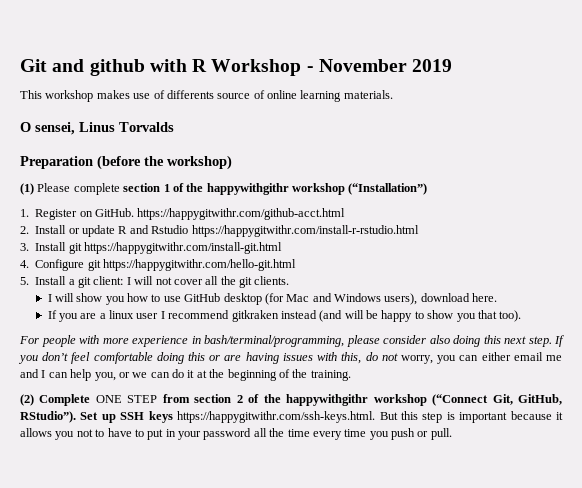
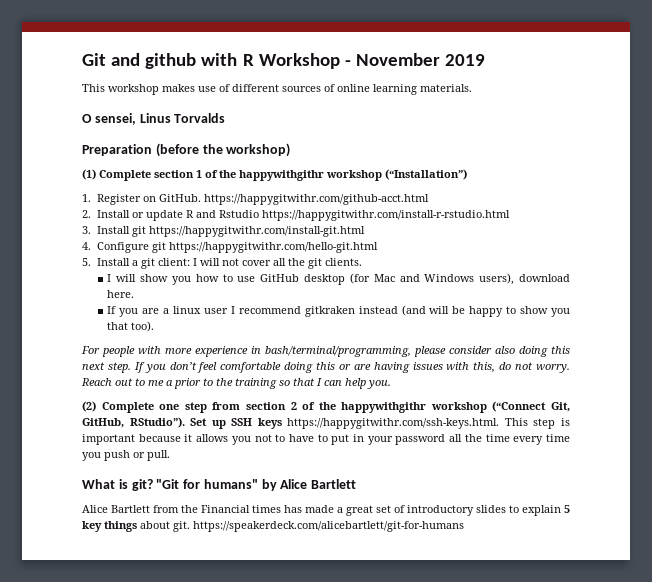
- This workshop makes use of differents source of online learning materials.
+ This workshop makes use of different sources of online learning materials.
- (1) Please complete section 1 of the happywithgithr workshop (“Installation”)
+ (1) Complete section 1 of the happywithgithr workshop (“Installation”)
- If you don’t feel comfortable doing this or are having issues with this, do not worry, you can either email me and I can help you, or we can do it at the beginning of the training.
+ If you don’t feel comfortable doing this or are having issues with this, do not worry. Reach out to me a prior to the training so that I can help you.
- (2) Complete ONE STEP from section 2 of the happywithgithr workshop (“Connect Git, GitHub, RStudio”).
+ (2) Complete one step from section 2 of the happywithgithr workshop (“Connect Git, GitHub, RStudio”).
- Set up SSH keys https://happygitwithr.com/ssh-keys.html. But this step is important because it allows you not to have to put in your password all the time every time you push or pull.
+ Set up SSH keys https://happygitwithr.com/ssh-keys.html. This step is important because it allows you not to have to put in your password all the time every time you push or pull.
+ What is git? "Git for humans" by Alice Bartlett
+ Alice Bartlett from the Financial times has made a great set of introductory slides to explain 5 key things about git. https://speakerdeck.com/alicebartlett/git-for-humans

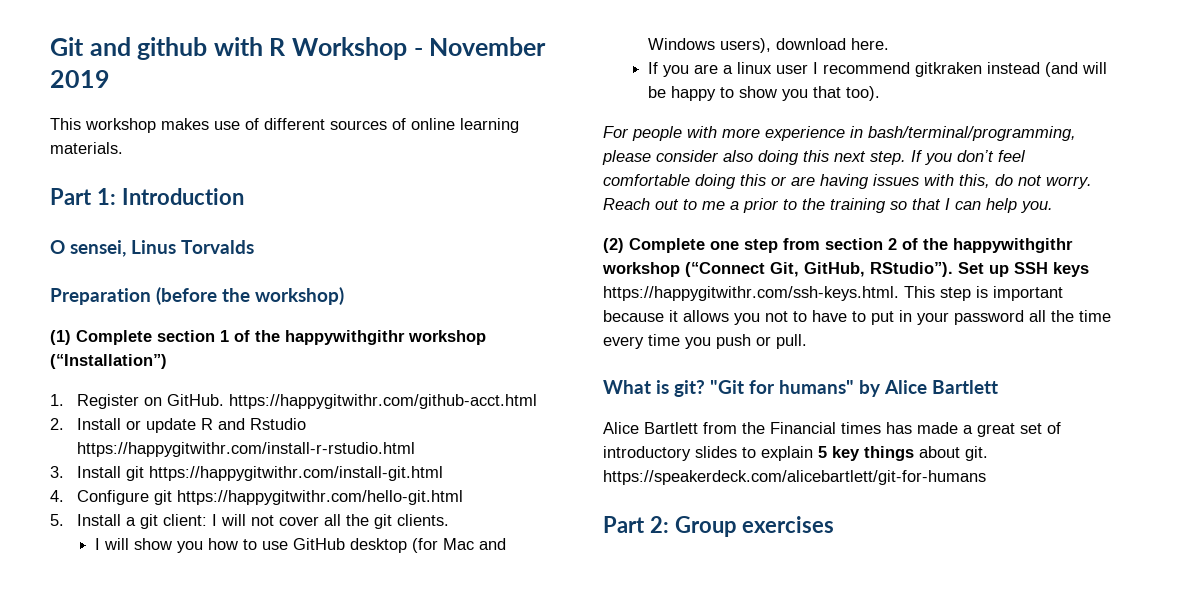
+ Part 1: Introduction
+ Part 2: Group exercises

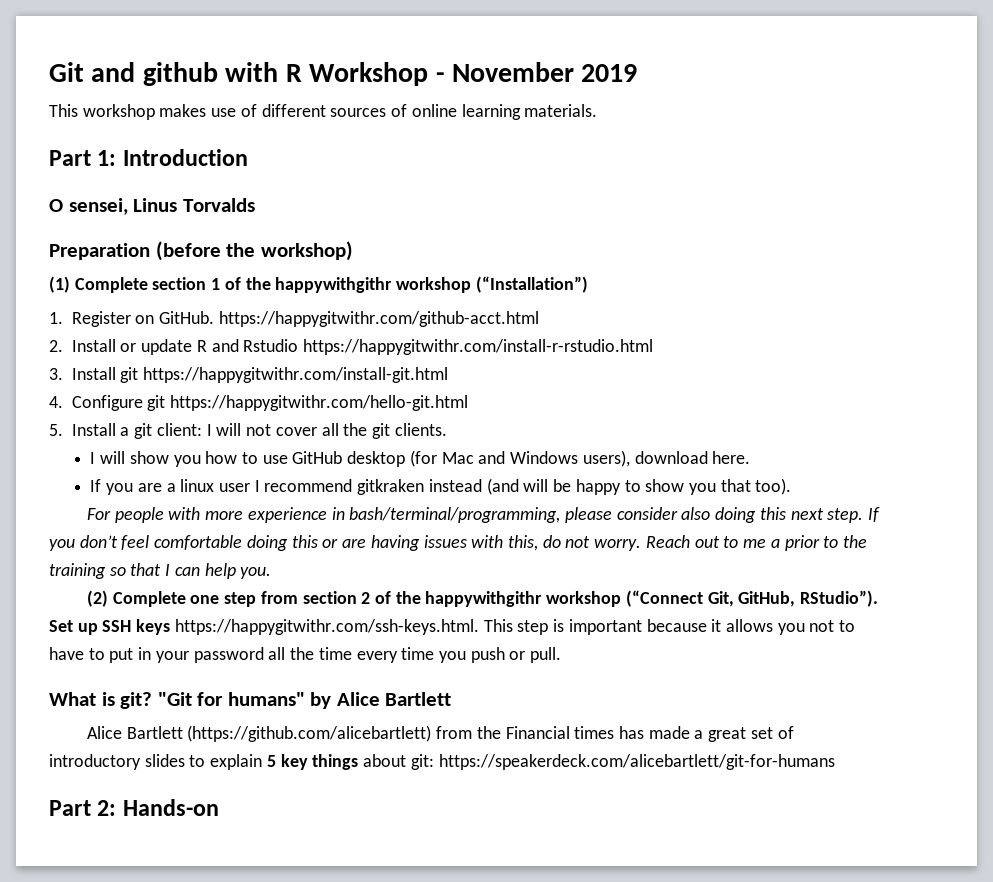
- Alice Bartlett from the Financial times has made a great set of introductory slides to explain 5 key things about git. https://speakerdeck.com/alicebartlett/git-for-humans
+ Alice Bartlett (https://github.com/alicebartlett) from the Financial times has made a great set of introductory slides to explain 5 key things about git: https://speakerdeck.com/alicebartlett/git-for-humans
- Part 2: Group exercises
+ Part 2: Hands-on

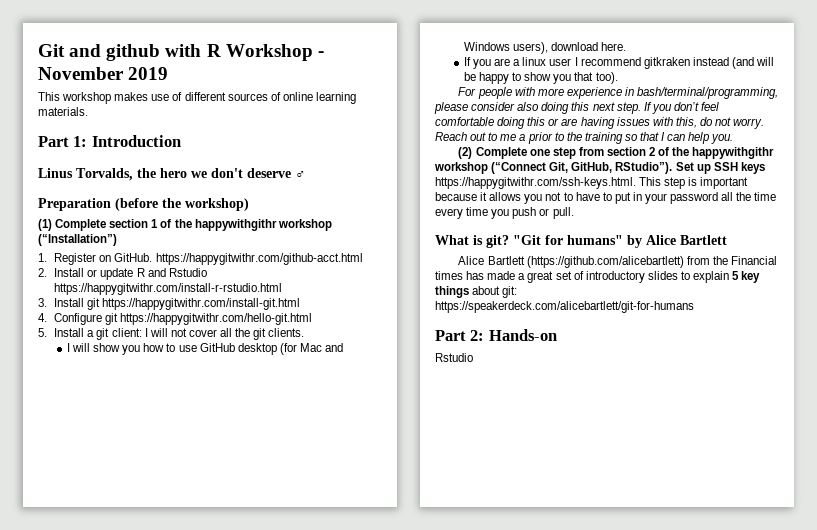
- O sensei, Linus Torvalds
+ Linus Torvalds, the hero we don't deserve ♂
  Part 2: Hands-on
+ Rstudio

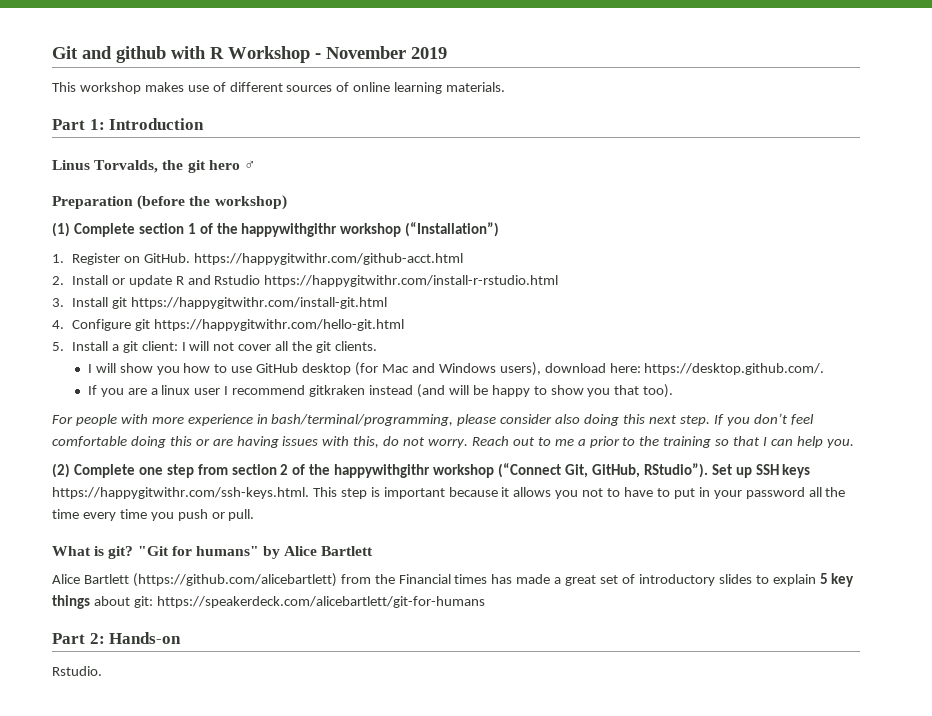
- Linus Torvalds, the hero we don't deserve ♂
+ Linus Torvalds, the git hero ♂
- I will show you how to use GitHub desktop (for Mac and Windows users), download here.
+ I will show you how to use GitHub desktop (for Mac and Windows users), download here: https://desktop.github.com/.
  Part 2: Hands-on
- Rstudio
+ Rstudio.

